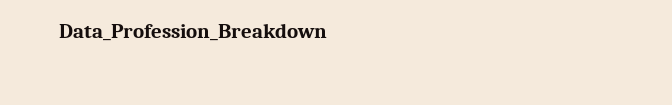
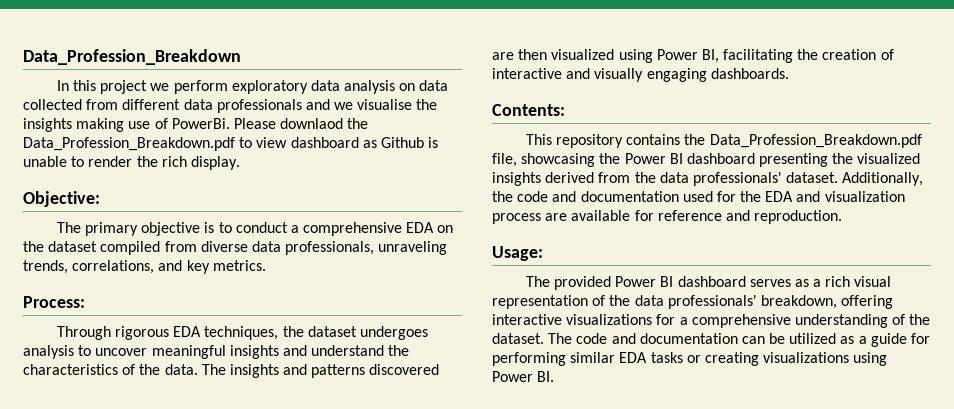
+ In this project we perform exploratory data analysis on data collected from different data professionals and we visualise the insights making use of PowerBi. Please downlaod the Data_Profession_Breakdown.pdf to view dashboard as Github is unable to render the rich display.
+ Objective:
+ The primary objective is to conduct a comprehensive EDA on the dataset compiled from diverse data professionals, unraveling trends, correlations, and key metrics.
+ Process:
+ Through rigorous EDA techniques, the dataset undergoes analysis to uncover meaningful insights and understand the characteristics of the data. The insights and patterns discovered are then visualized using Power BI, facilitating the creation of interactive and visually engaging dashboards.
+ Contents:
+ This repository contains the Data_Profession_Breakdown.pdf file, showcasing the Power BI dashboard presenting the visualized insights derived from the data professionals' dataset. Additionally, the code and documentation used for the EDA and visualization process are available for reference and reproduction.
+ Usage:
+ The provided Power BI dashboard serves as a rich visual representation of the data professionals' breakdown, offering interactive visualizations for a comprehensive understanding of the dataset. The code and documentation can be utilized as a guide for performing similar EDA tasks or creating visualizations using Power BI.

